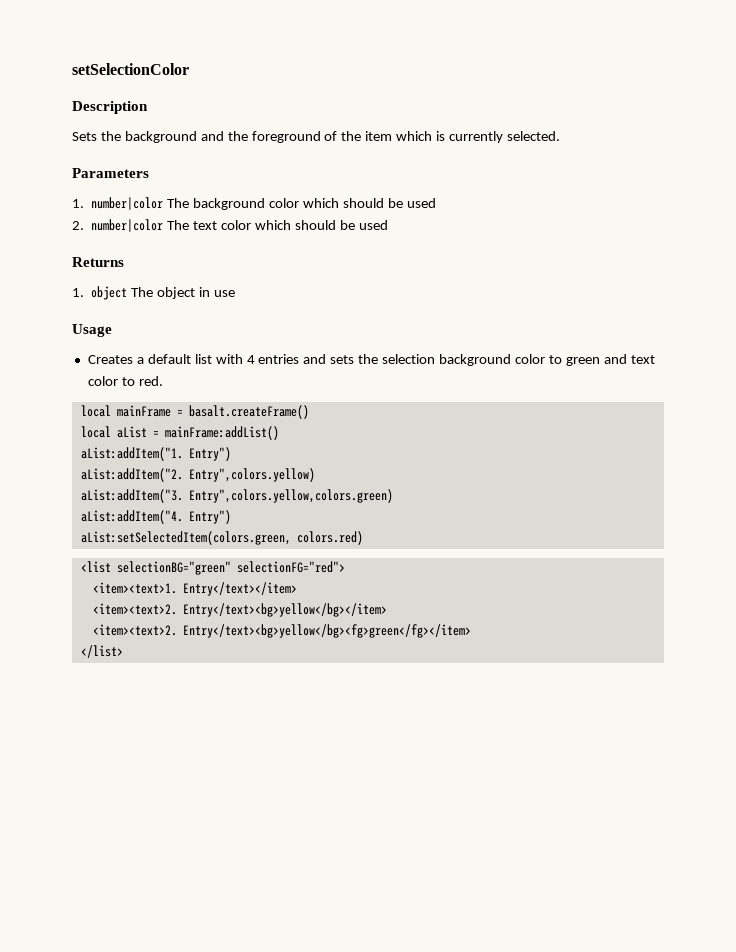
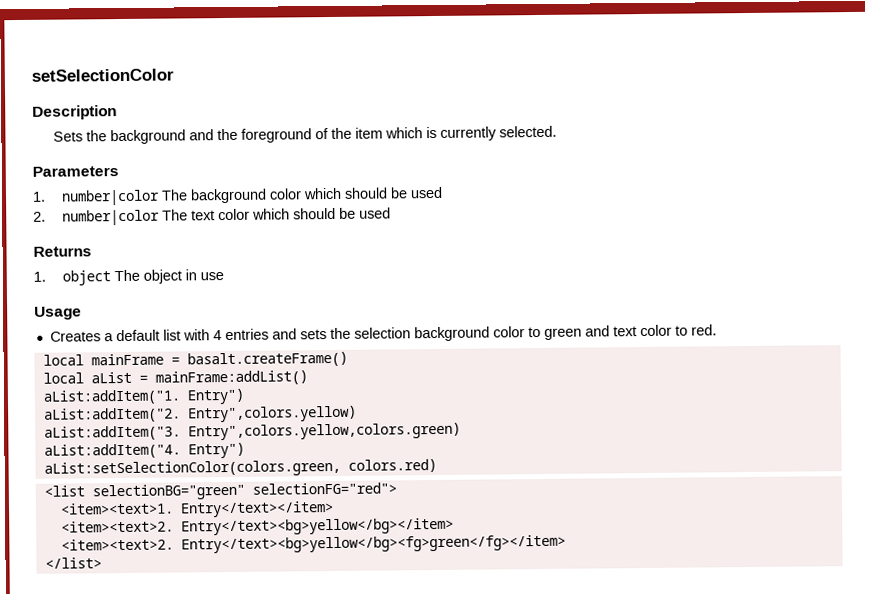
- aList:setSelectedItem(colors.green, colors.red)
+ aList:setSelectionColor(colors.green, colors.red)

